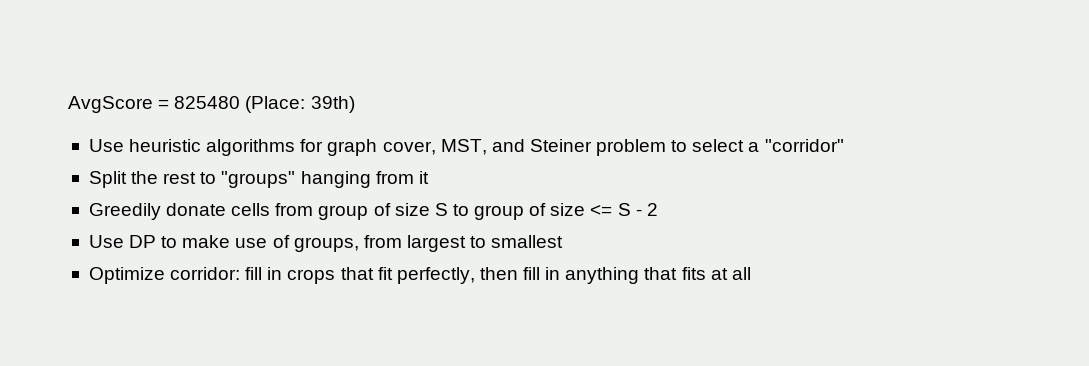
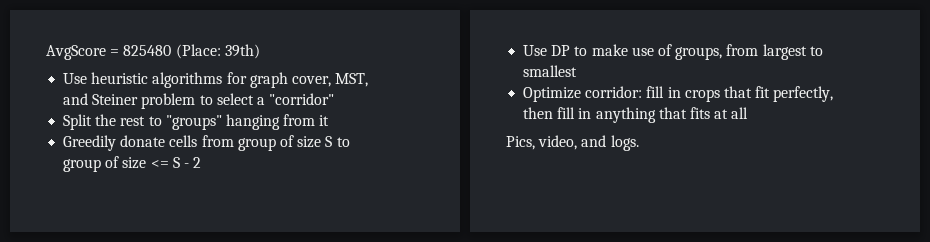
+ Pics, video, and logs.

